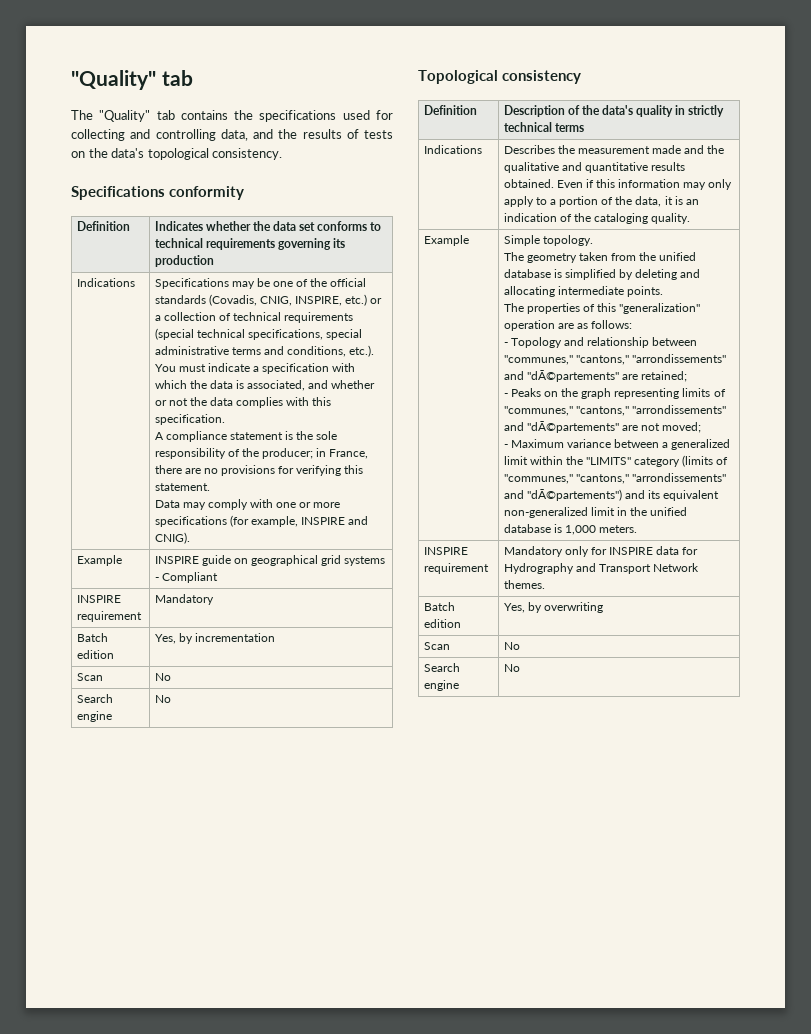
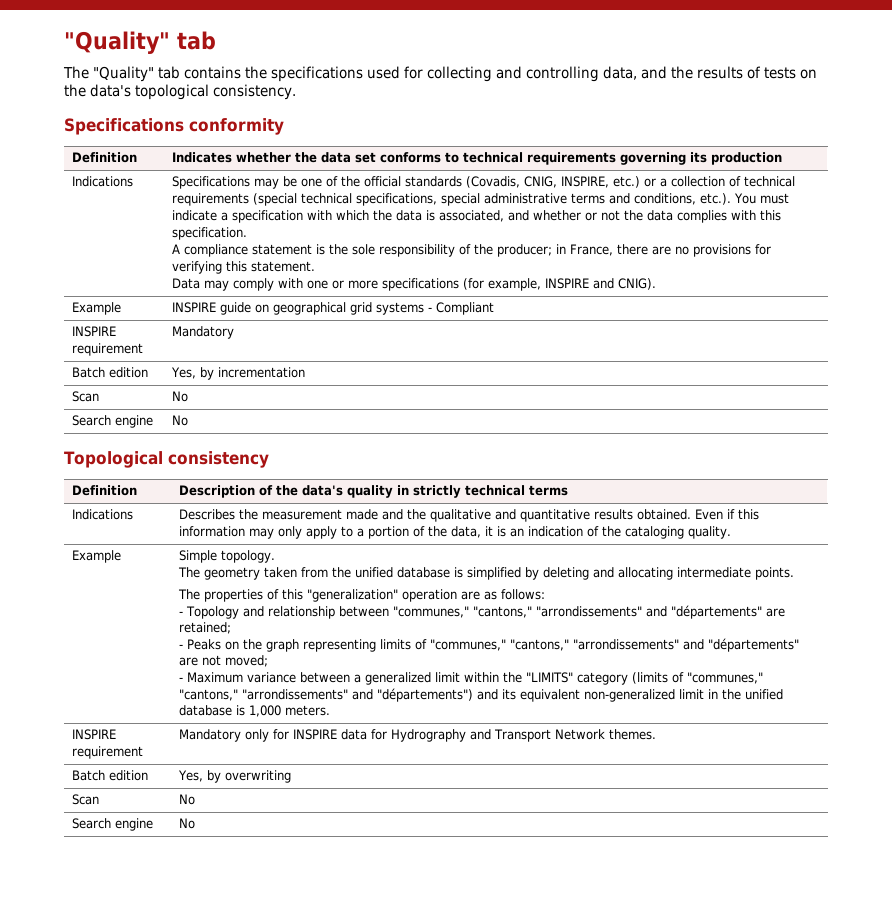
- - Topology and relationship between "communes," "cantons," "arrondissements" and "dÃ©partements" are retained;
+ - Topology and relationship between "communes," "cantons," "arrondissements" and "départements" are retained;
- - Peaks on the graph representing limits of "communes," "cantons," "arrondissements" and "dÃ©partements" are not moved;
+ - Peaks on the graph representing limits of "communes," "cantons," "arrondissements" and "départements" are not moved;
- - Maximum variance between a generalized limit within the "LIMITS" category (limits of "communes," "cantons," "arrondissements" and "dÃ©partements") and its equivalent non-generalized limit in the unified database is 1,000 meters.
+ - Maximum variance between a generalized limit within the "LIMITS" category (limits of "communes," "cantons," "arrondissements" and "départements") and its equivalent non-generalized limit in the unified database is 1,000 meters.

